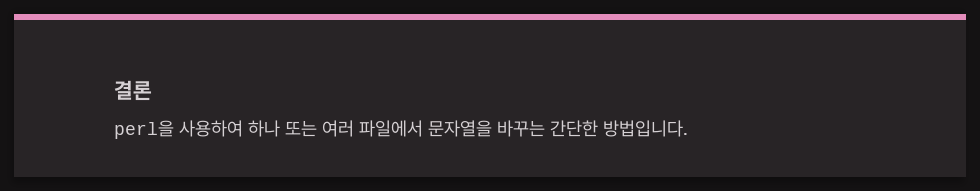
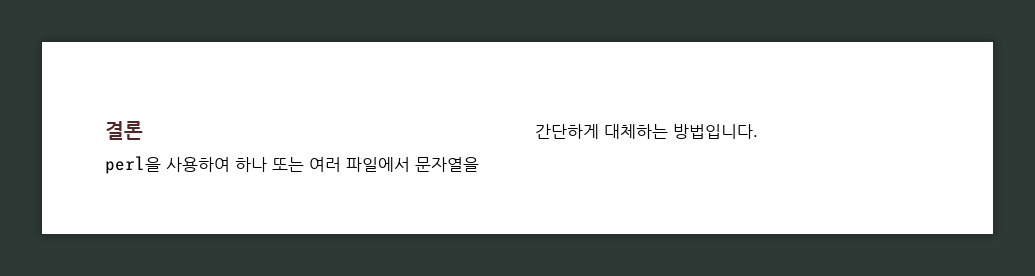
- perl을 사용하여 하나 또는 여러 파일에서 문자열을 바꾸는 간단한 방법입니다.
+ perl을 사용하여 하나 또는 여러 파일에서 문자열을 간단하게 대체하는 방법입니다.

